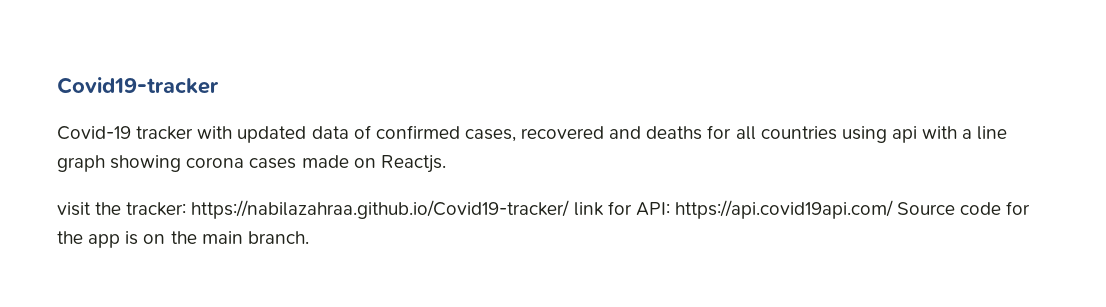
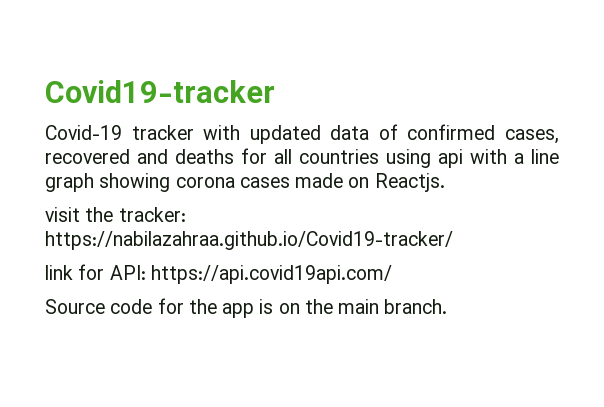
- visit the tracker: https://nabilazahraa.github.io/Covid19-tracker/ link for API: https://api.covid19api.com/ Source code for the app is on the main branch.
+ visit the tracker: https://nabilazahraa.github.io/Covid19-tracker/
+ link for API: https://api.covid19api.com/
+ Source code for the app is on the main branch.

